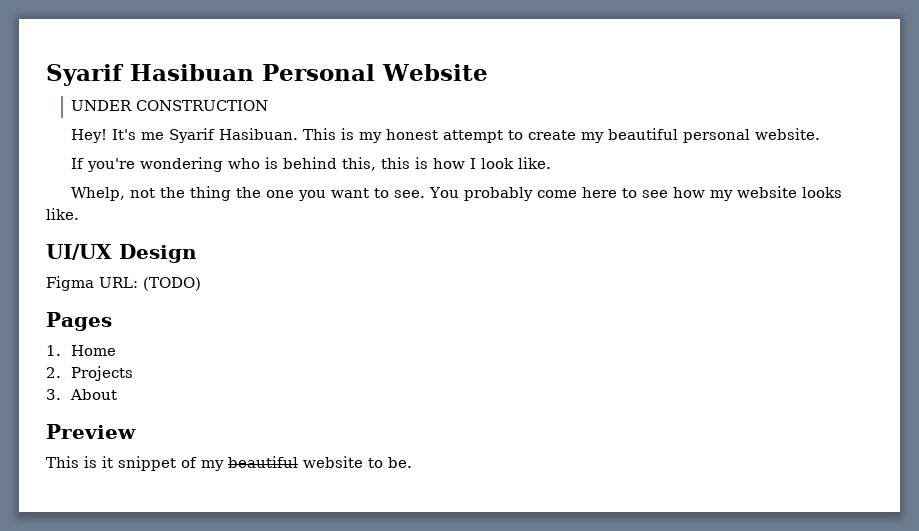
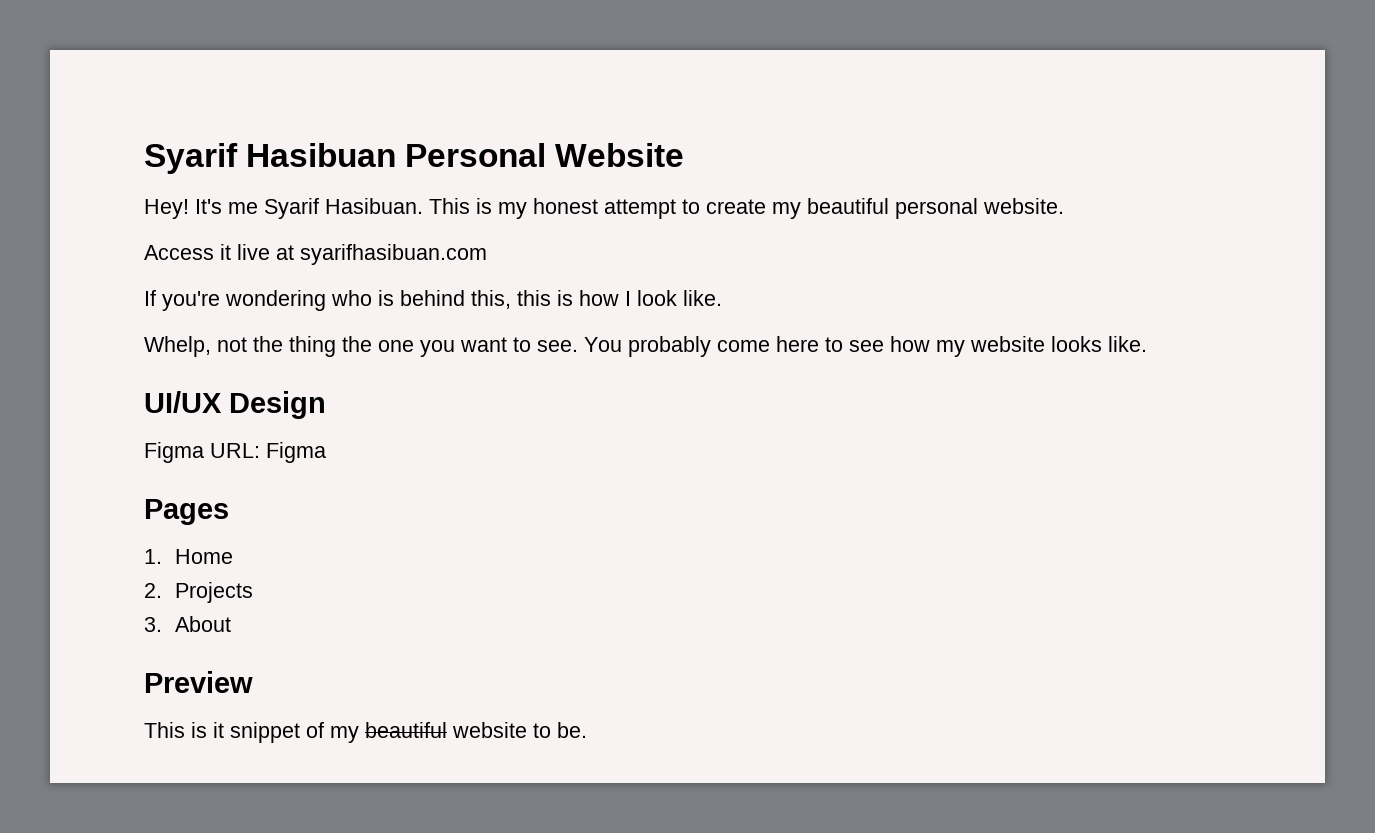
- UNDER CONSTRUCTION
+ Access it live at syarifhasibuan.com
- Figma URL: (TODO)
+ Figma URL: Figma

